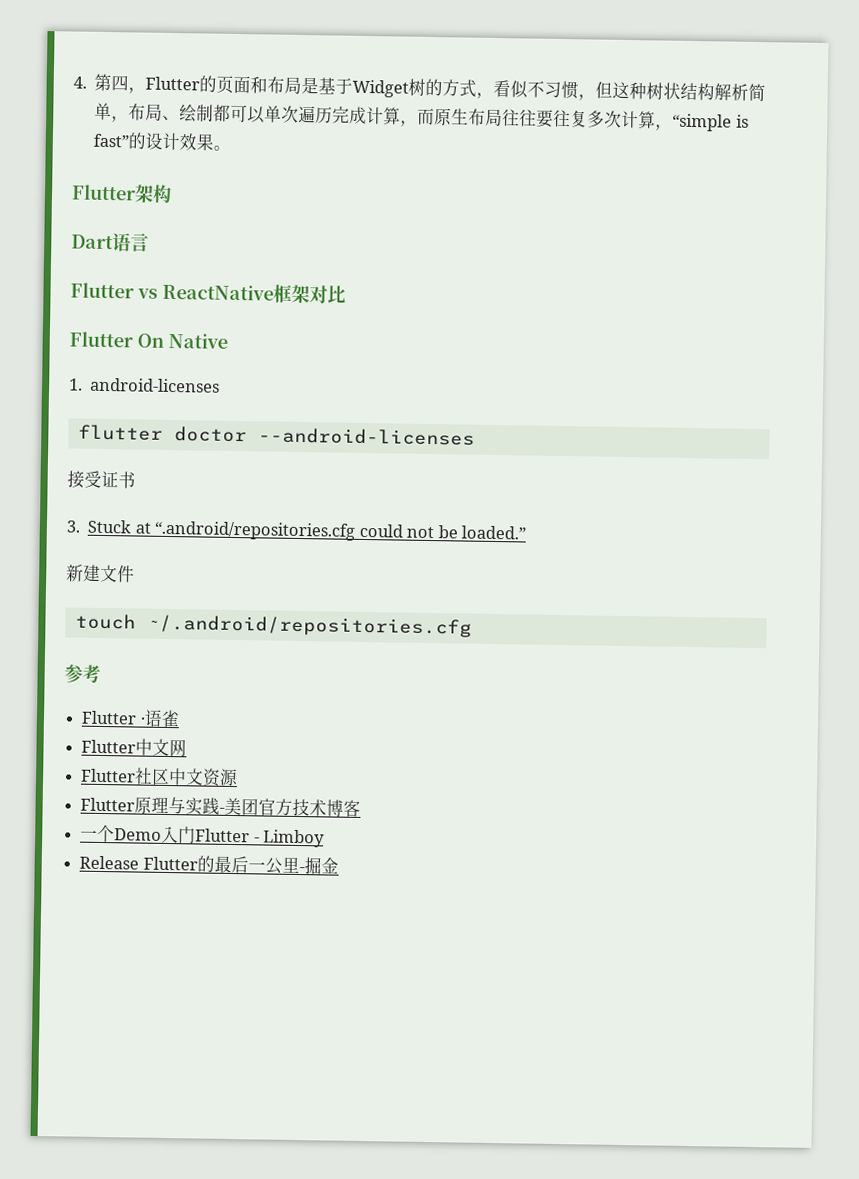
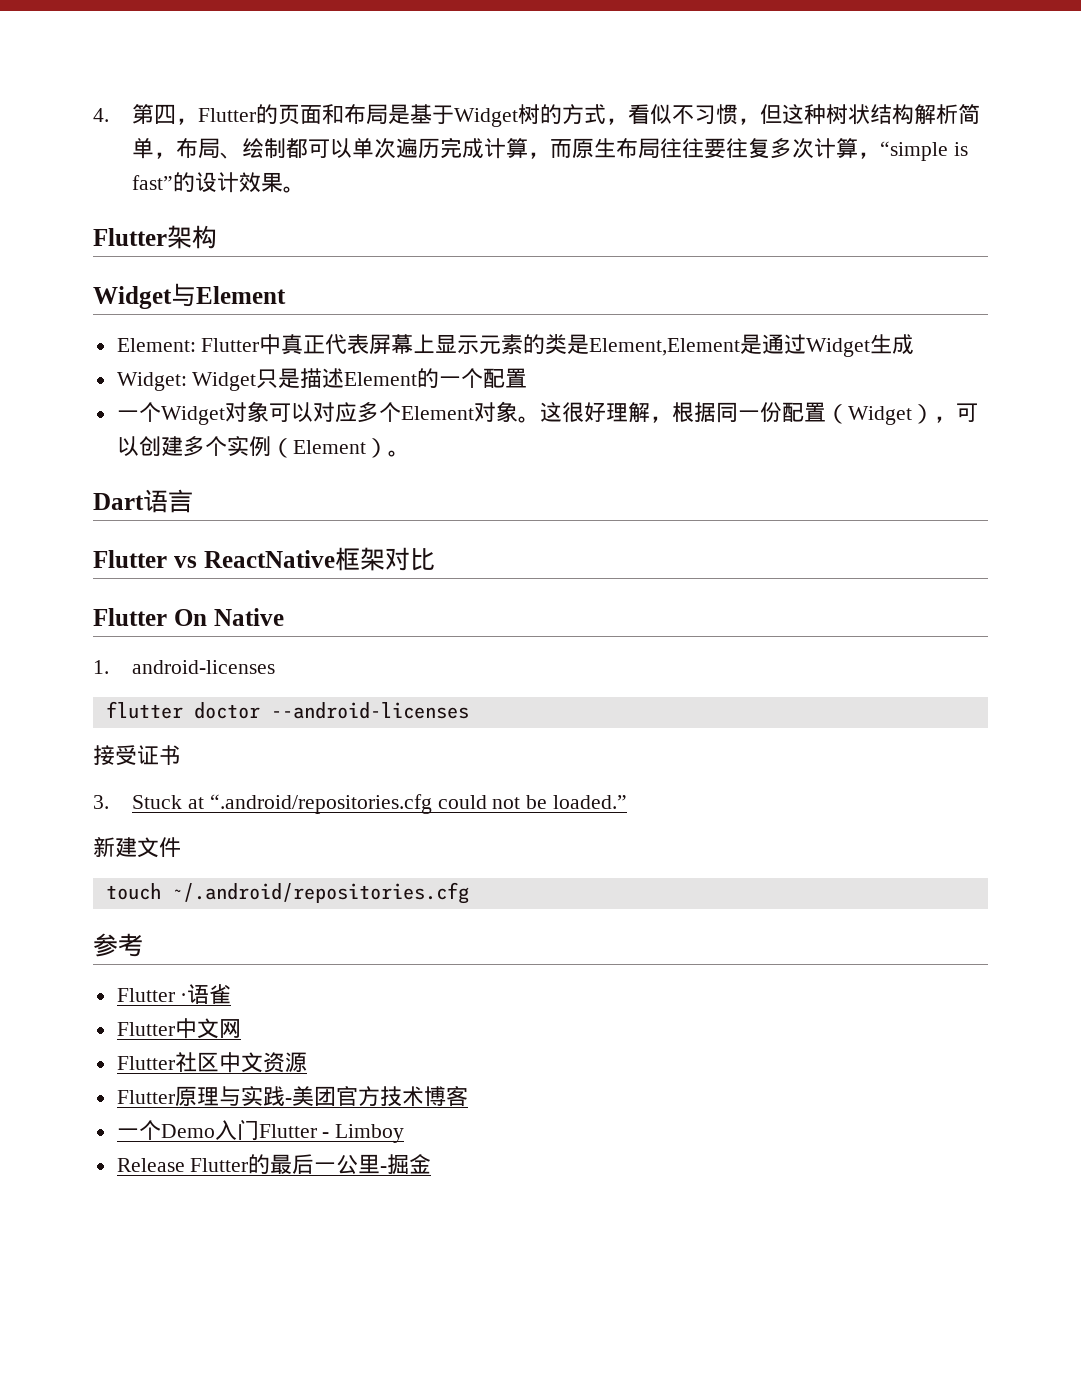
+ Widget与Element
+ Element: Flutter中真正代表屏幕上显示元素的类是Element,Element是通过Widget生成
+ Widget: Widget只是描述Element的一个配置
+ 一个Widget对象可以对应多个Element对象。这很好理解，根据同一份配置（Widget），可以创建多个实例（Element）。

